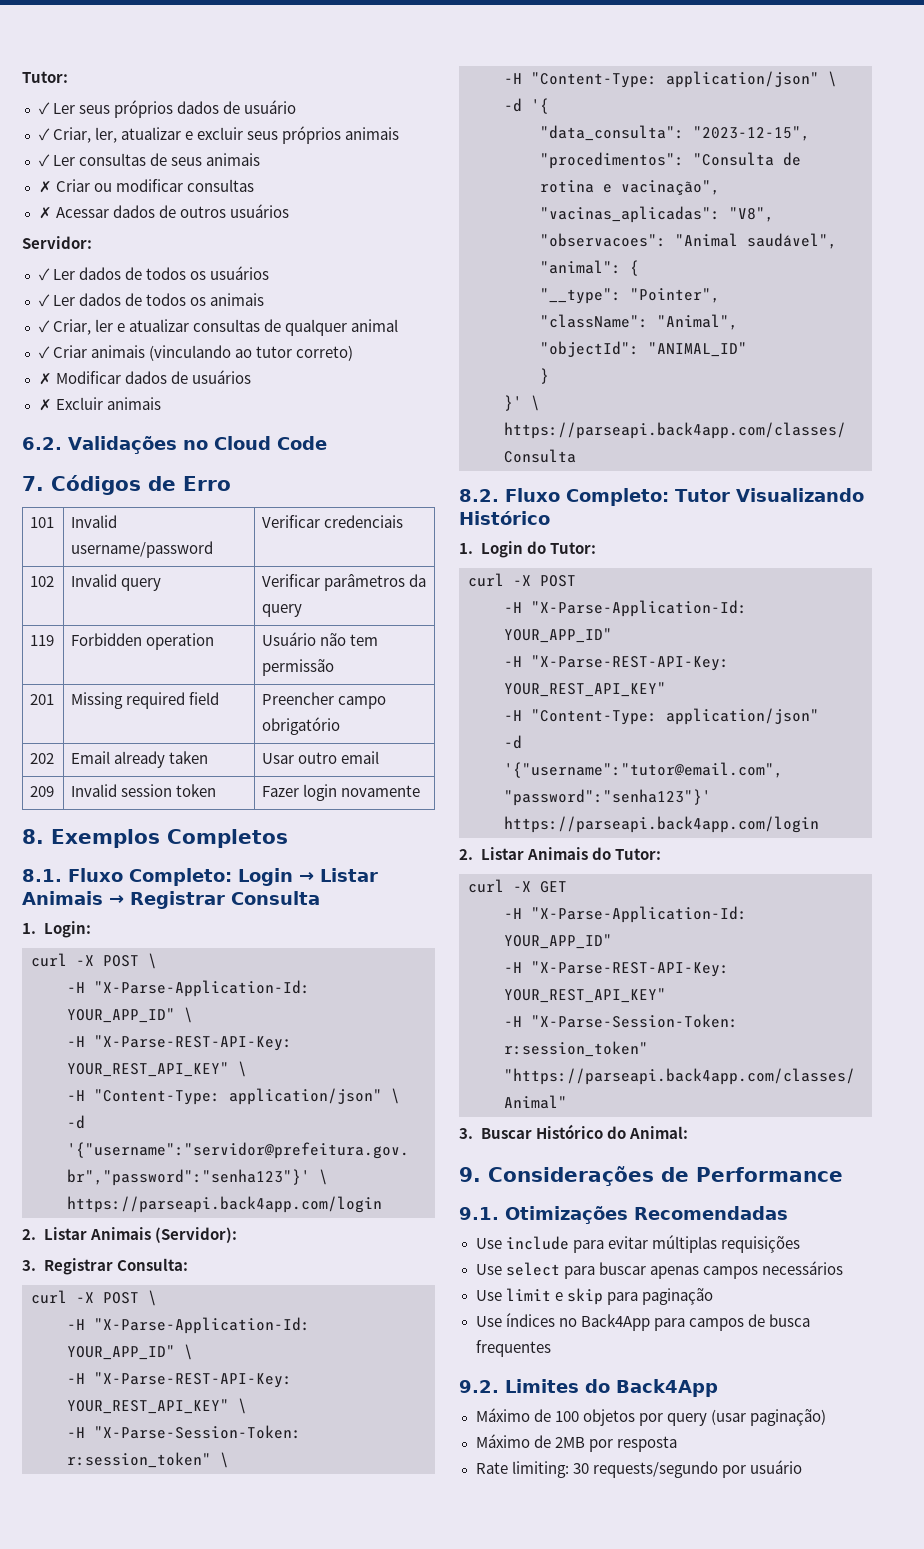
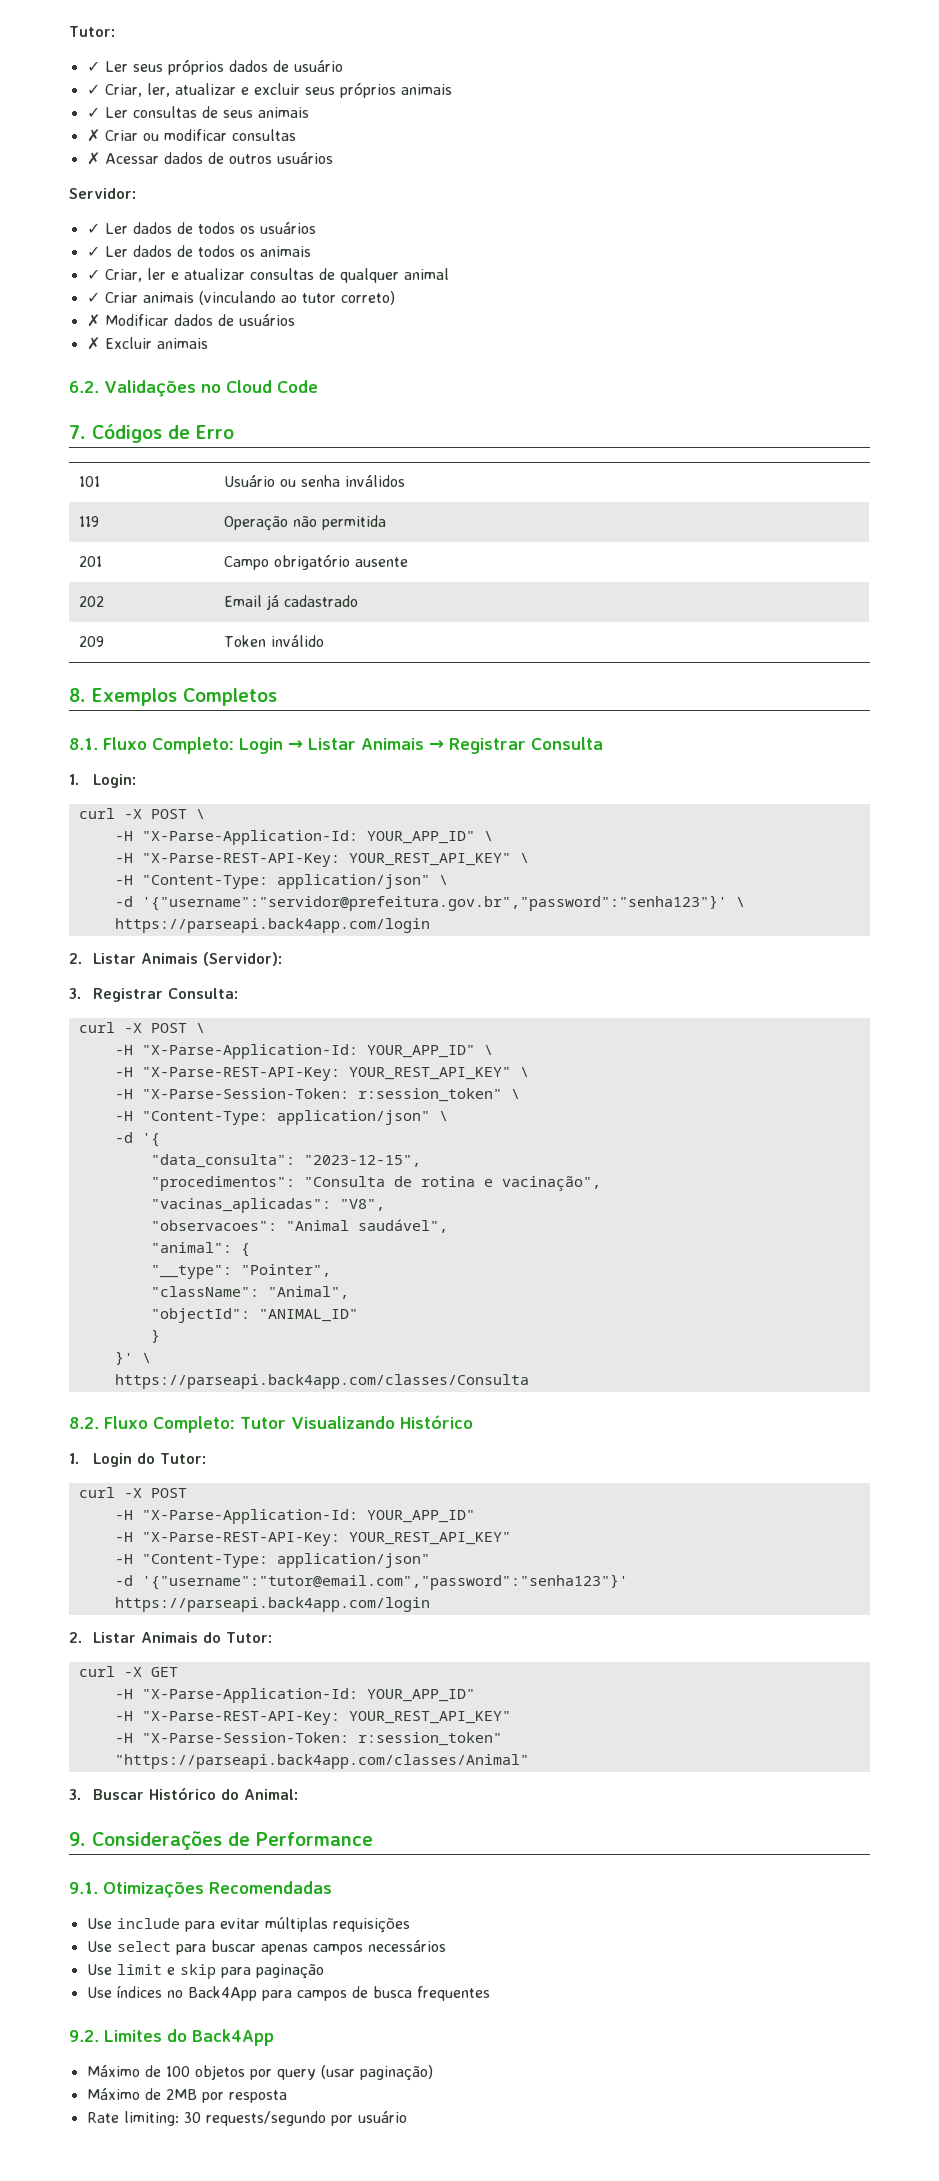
- 101 | Invalid username/password | Verificar credenciais
- 102 | Invalid query | Verificar parâmetros da query
- 119 | Forbidden operation | Usuário não tem permissão
- 201 | Missing required field | Preencher campo obrigatório
+ 101 | Usuário ou senha inválidos
+ 119 | Operação não permitida
+ 201 | Campo obrigatório ausente
- 202 | Email already taken | Usar outro email
- 209 | Invalid session token | Fazer login novamente
+ 202 | Email já cadastrado
+ 209 | Token inválido

